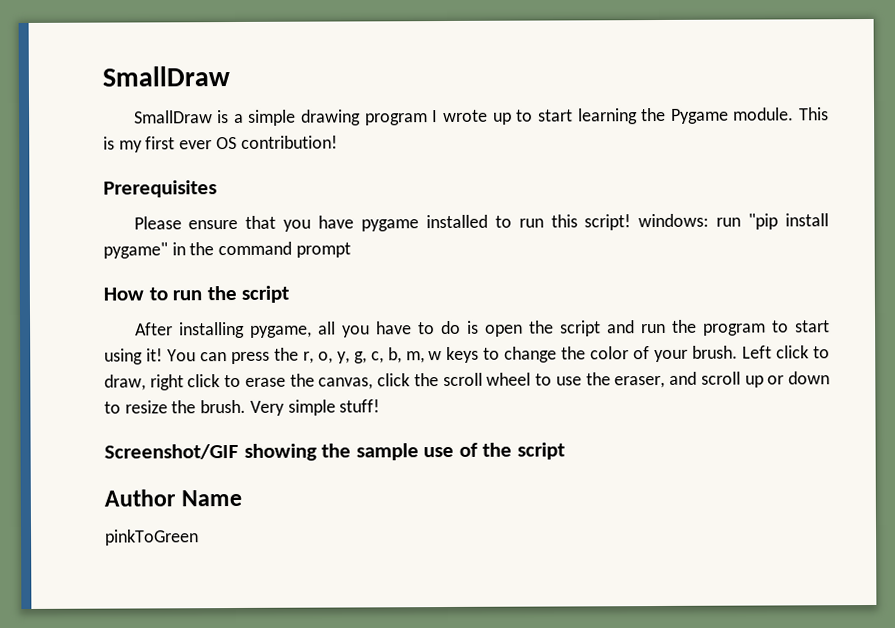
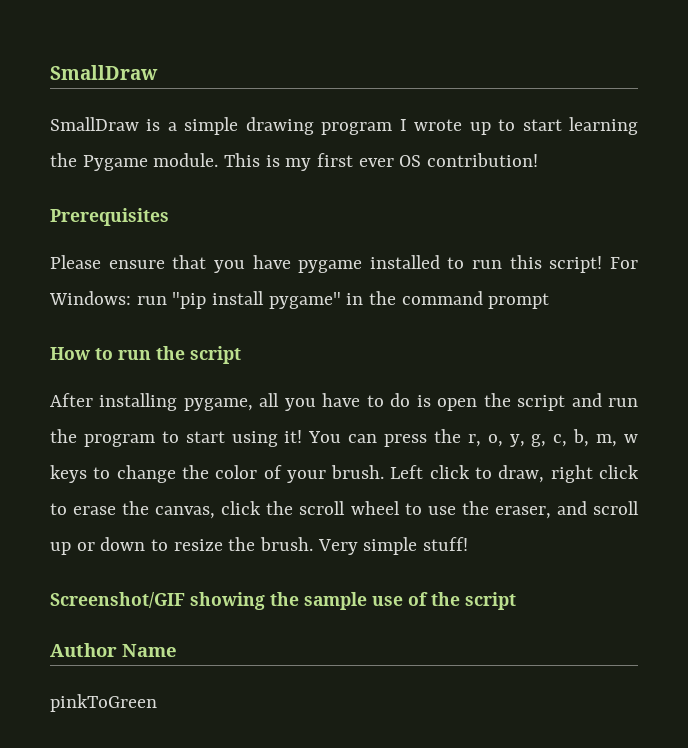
- Please ensure that you have pygame installed to run this script! windows: run "pip install pygame" in the command prompt
+ Please ensure that you have pygame installed to run this script! For Windows: run "pip install pygame" in the command prompt

